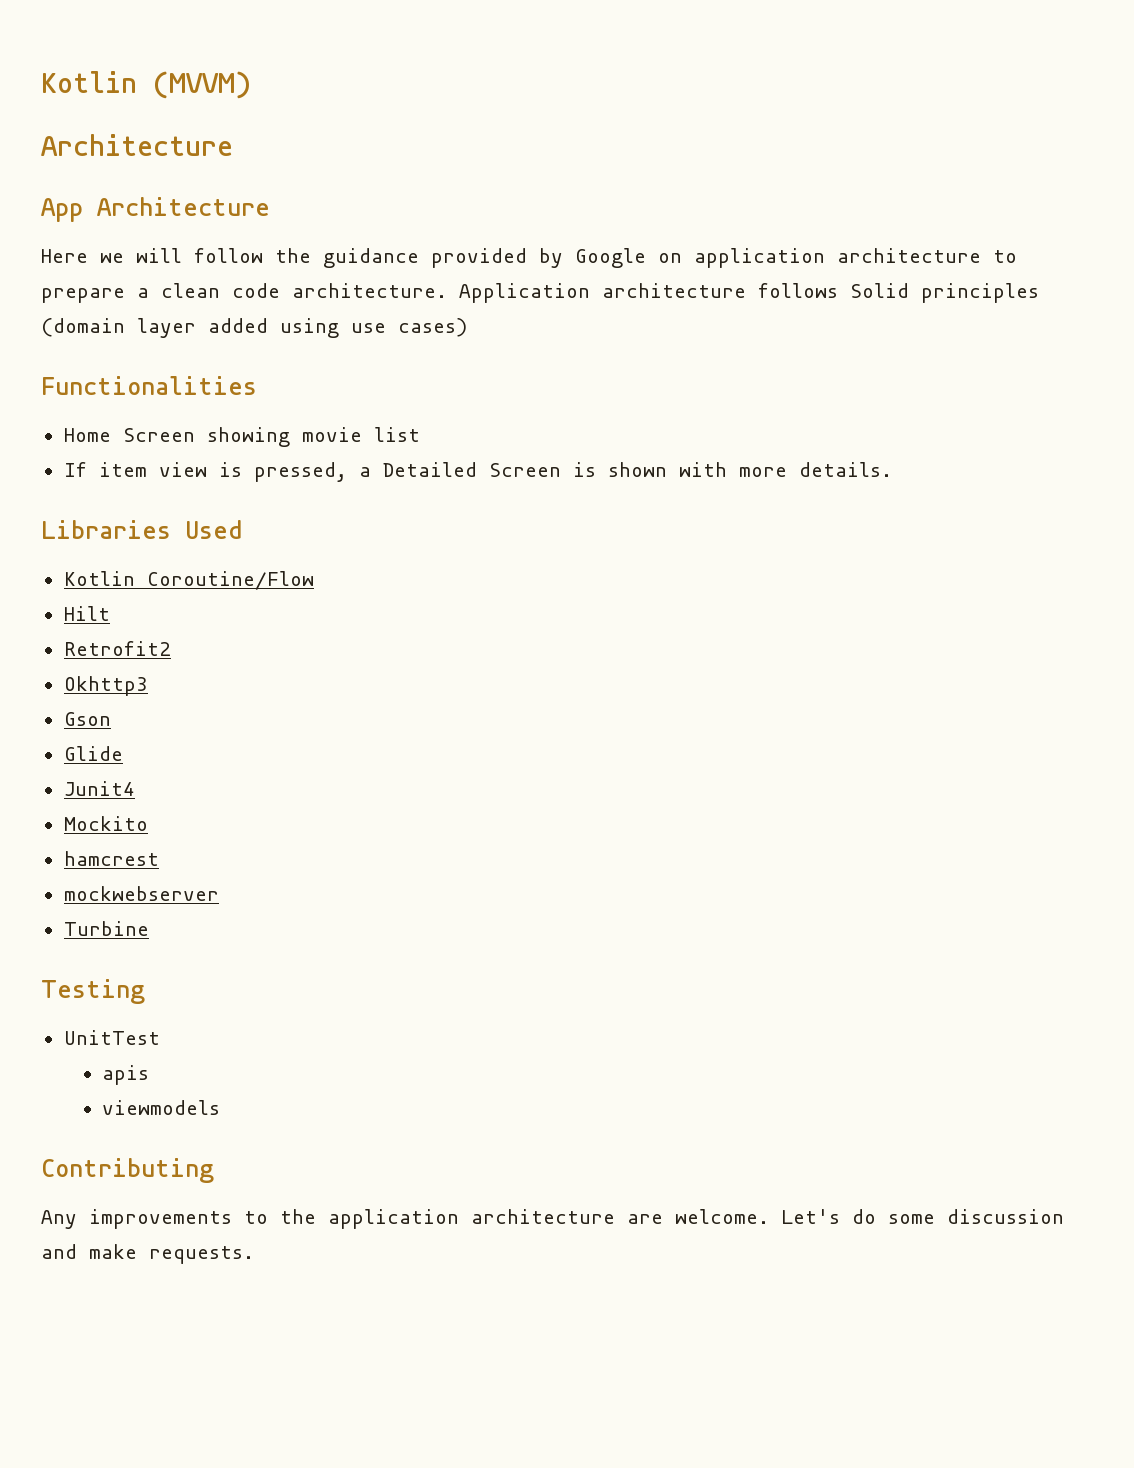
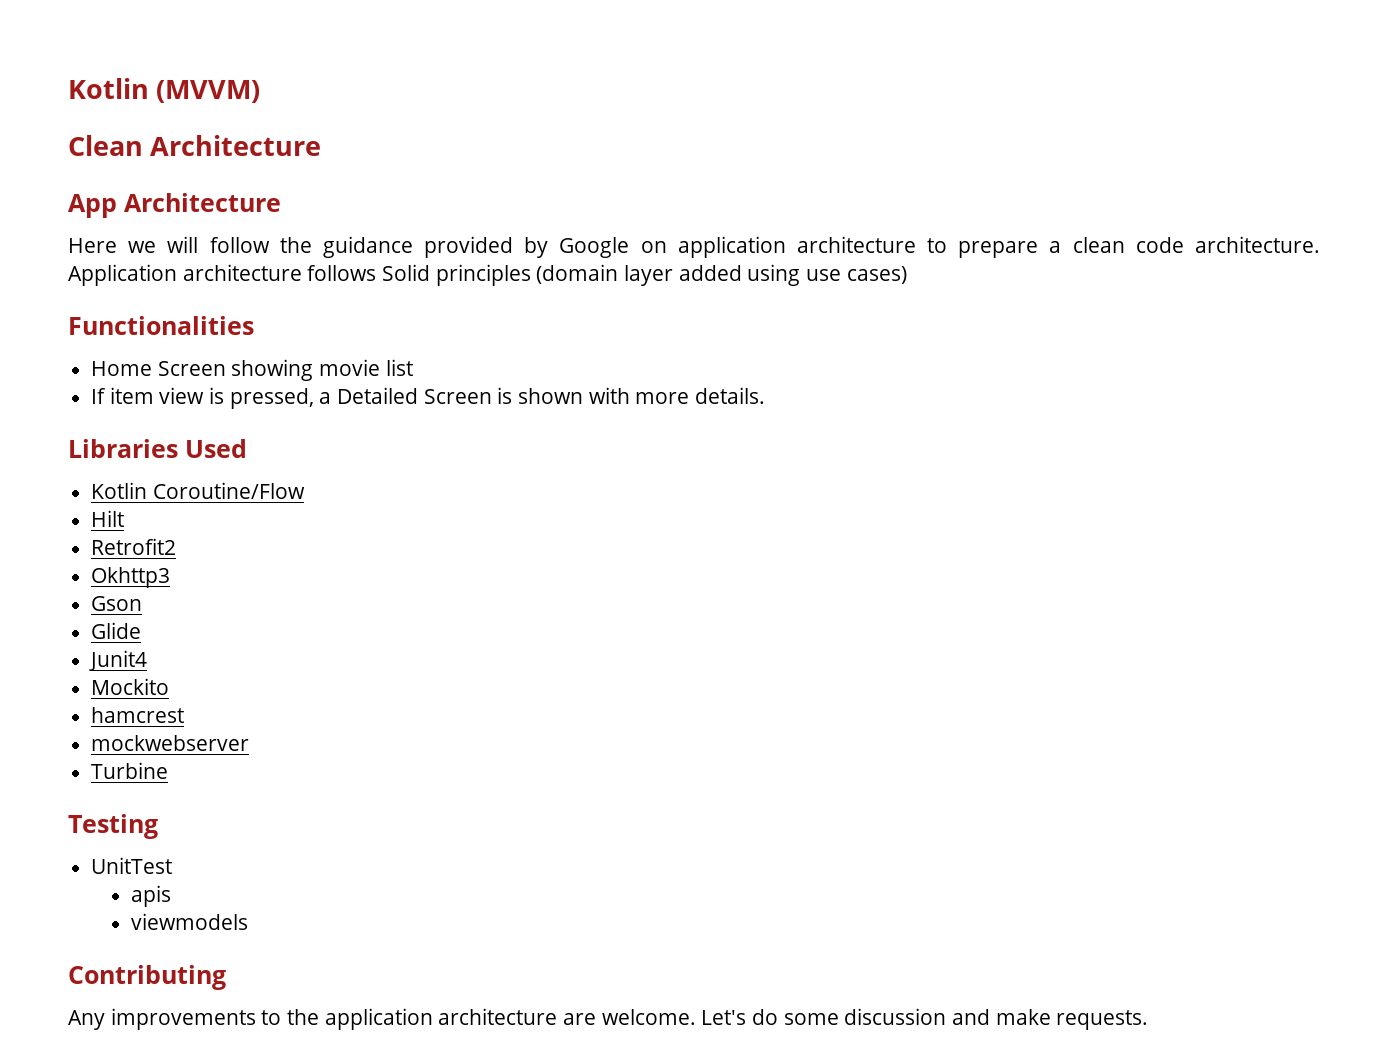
  Kotlin (MVVM)
- Architecture
+ Clean Architecture

